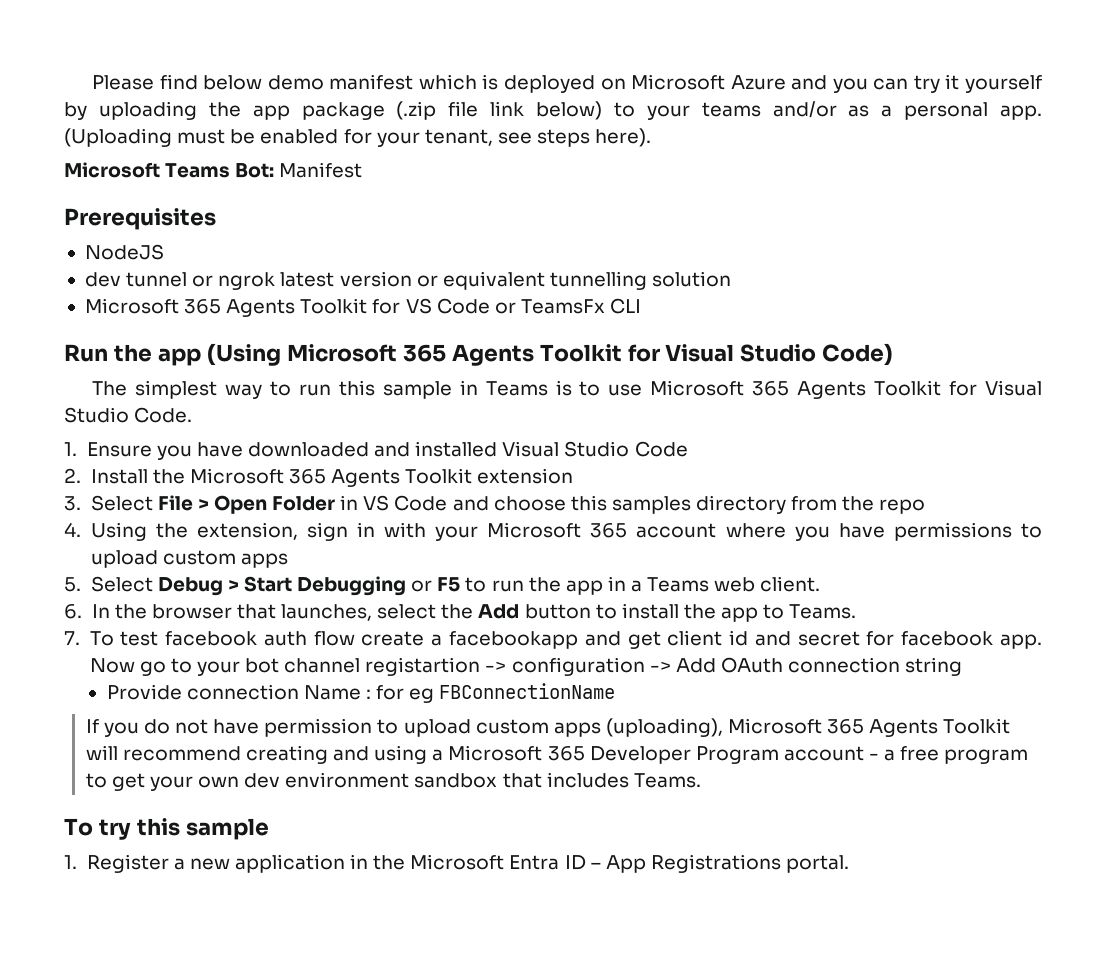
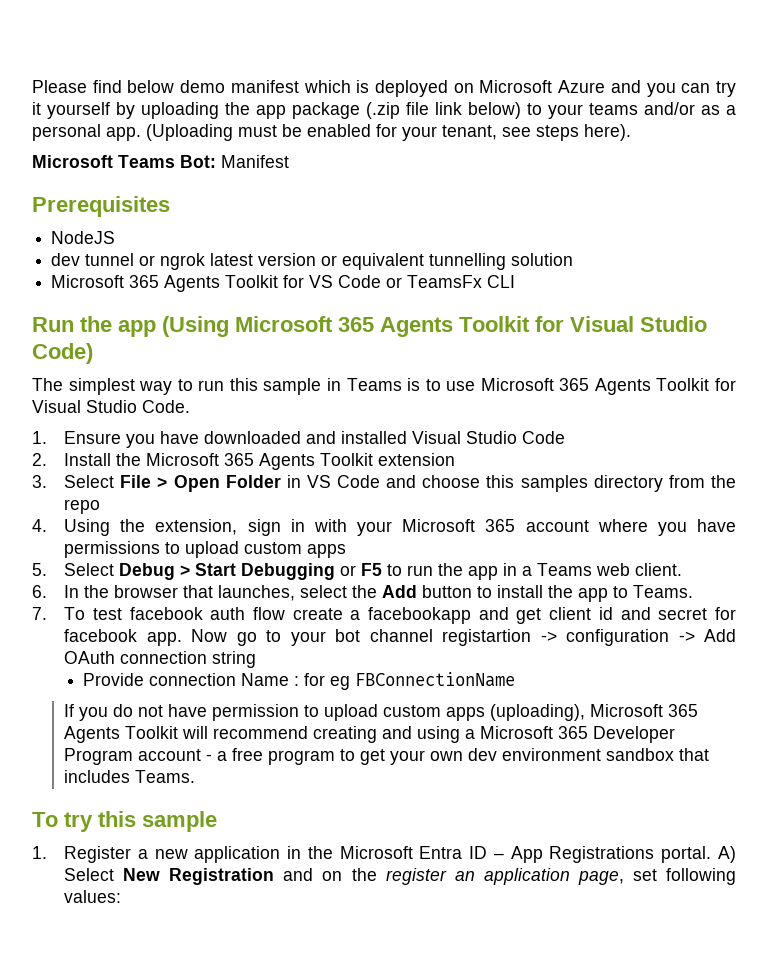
+ A) Select New Registration and on the register an application page, set following values:

